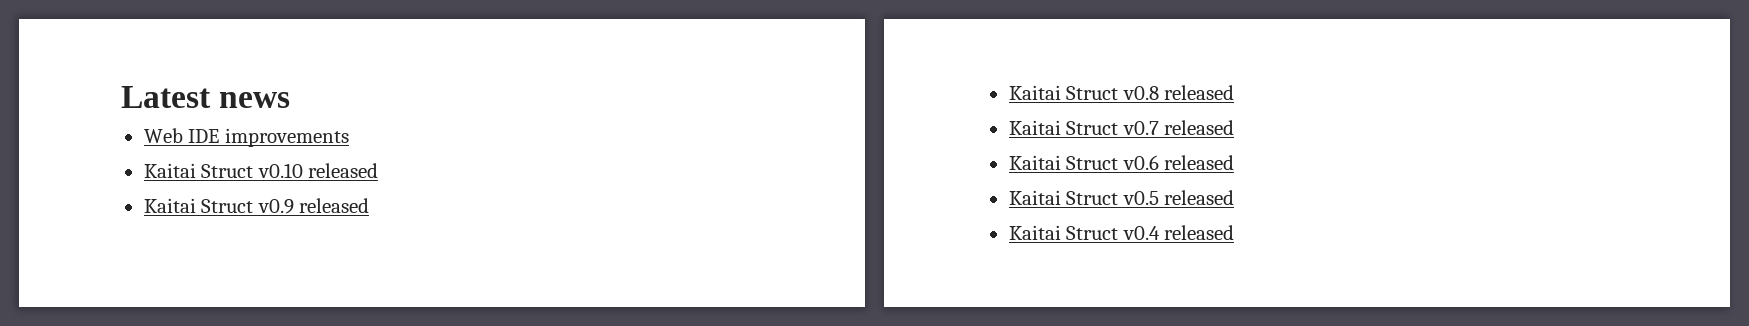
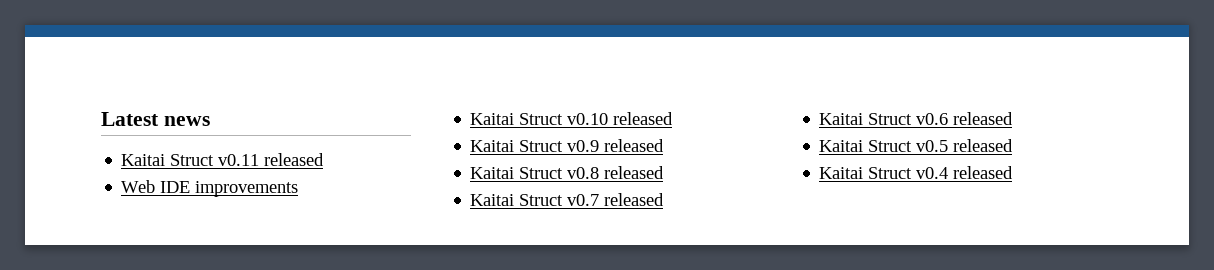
+ Kaitai Struct v0.11 released

